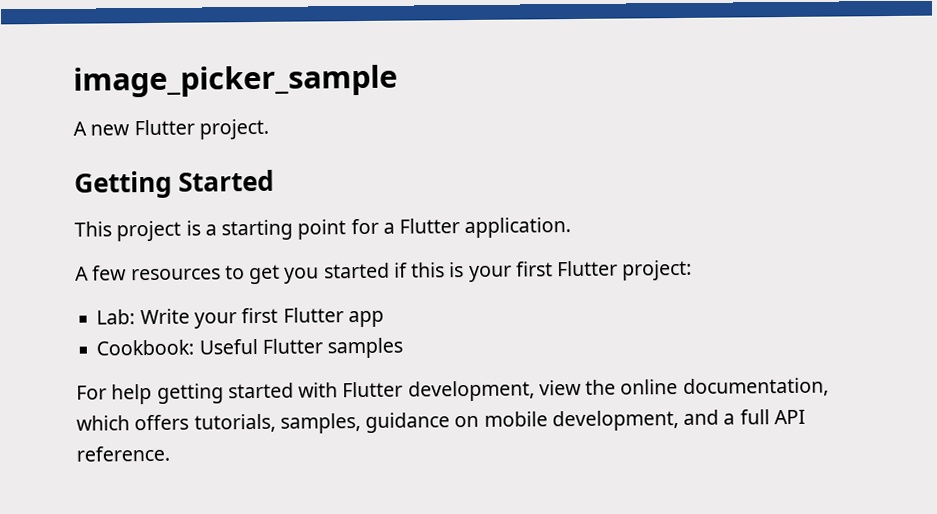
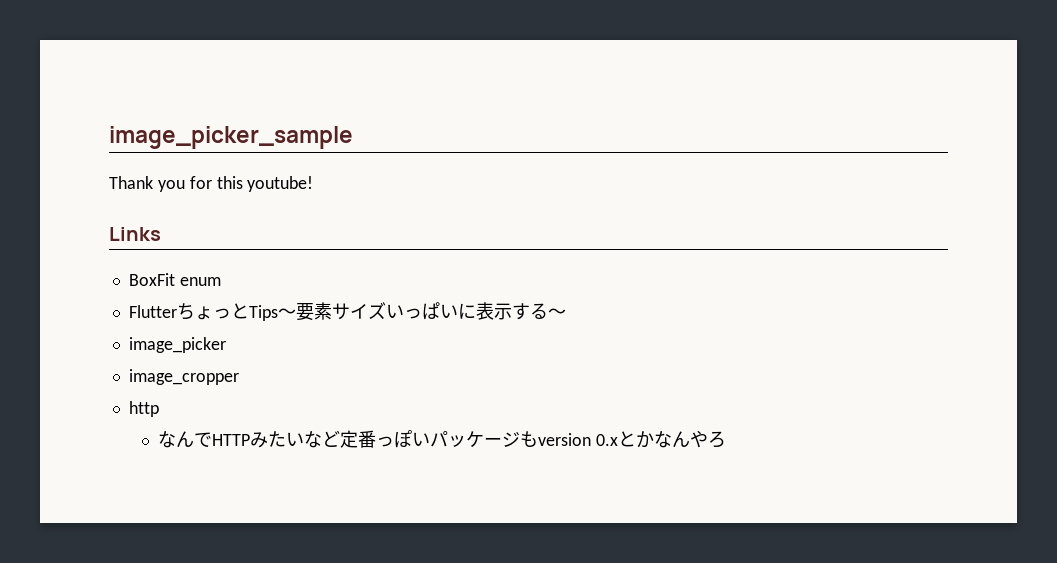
- A new Flutter project.
- Getting Started
- This project is a starting point for a Flutter application.
- A few resources to get you started if this is your first Flutter project:
- Lab: Write your first Flutter app
- Cookbook: Useful Flutter samples
- For help getting started with Flutter development, view the online documentation, which offers tutorials, samples, guidance on mobile development, and a full API reference.
+ Thank you for this youtube!
+ Links
+ BoxFit enum
+ FlutterちょっとTips〜要素サイズいっぱいに表示する〜
+ image_picker
+ image_cropper
+ http
+ なんでHTTPみたいなど定番っぽいパッケージもversion 0.xとかなんやろ

